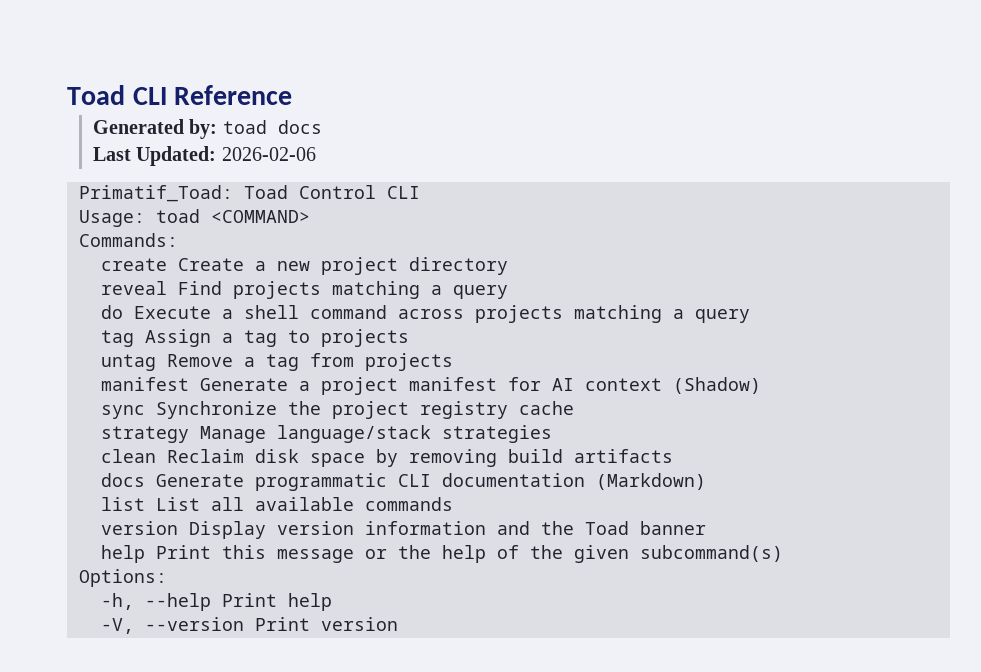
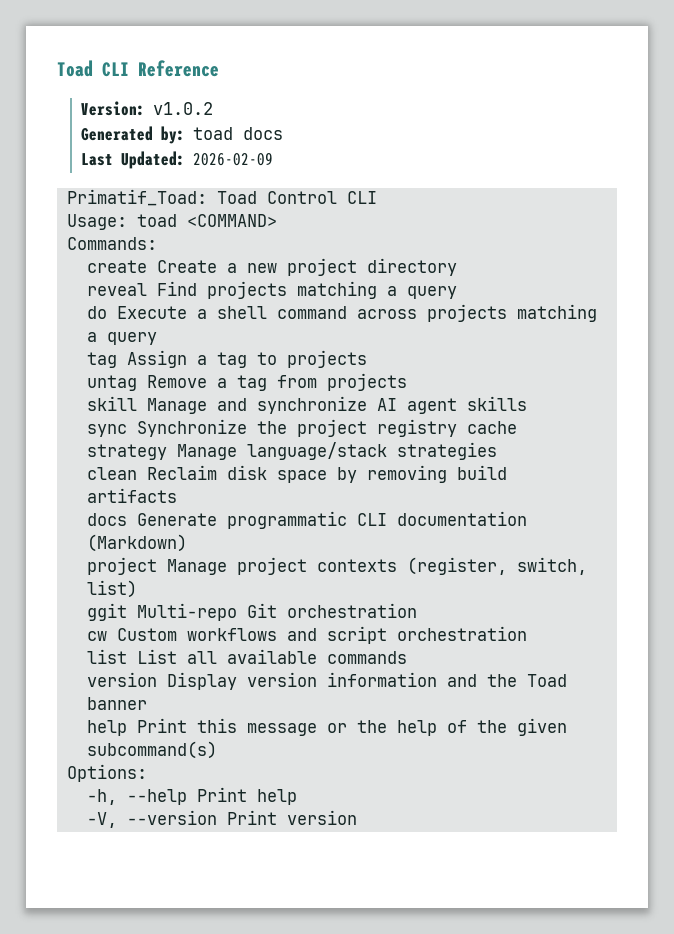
+ Version: v1.0.2
- Last Updated: 2026-02-06
+ Last Updated: 2026-02-09
- manifest Generate a project manifest for AI context (Shadow)
+ skill Manage and synchronize AI agent skills
+ project Manage project contexts (register, switch, list)
+ ggit Multi-repo Git orchestration
+ cw Custom workflows and script orchestration

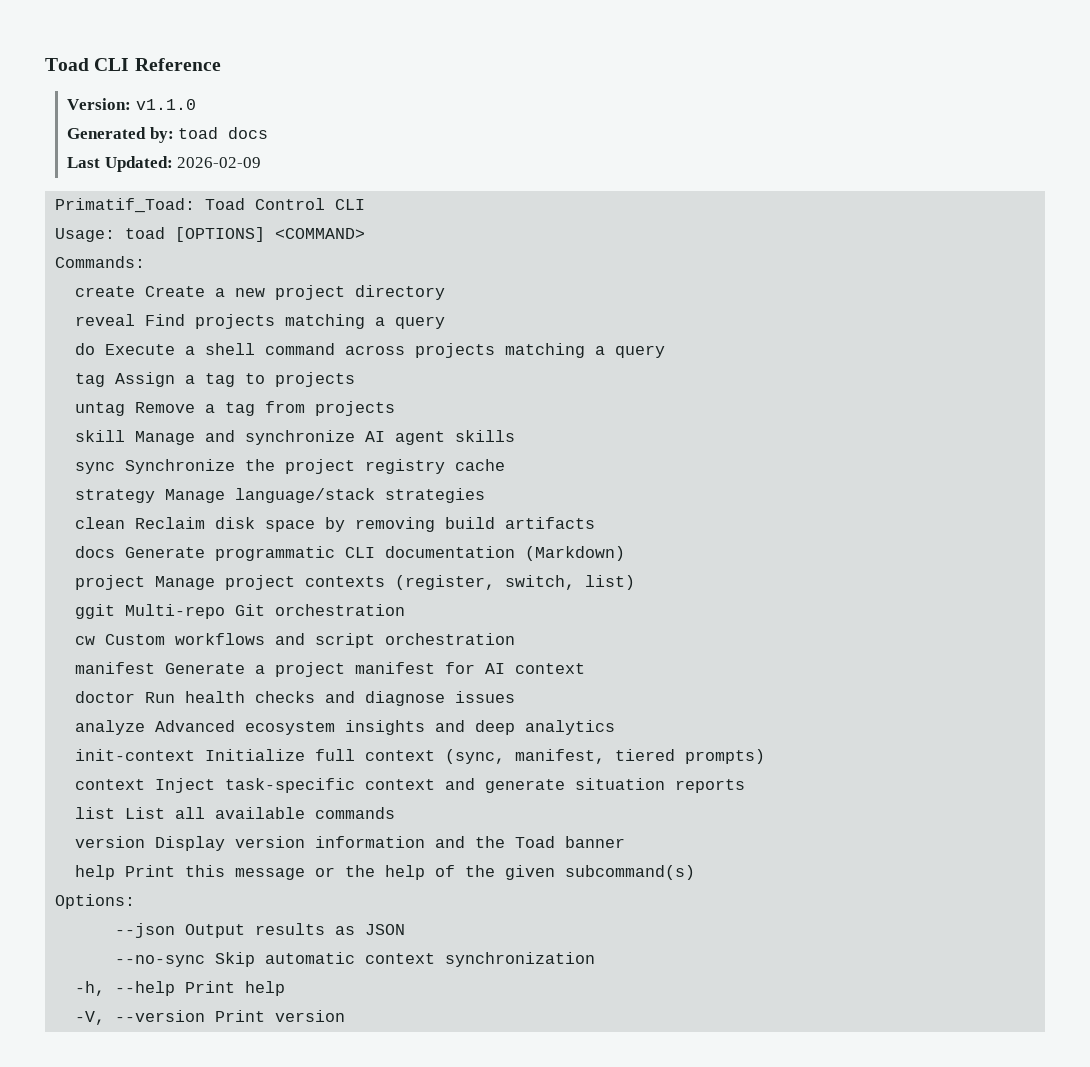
- Version: v1.0.2
+ Version: v1.1.0
- Usage: toad <COMMAND>
+ Usage: toad [OPTIONS] <COMMAND>
+ manifest Generate a project manifest for AI context
+ doctor Run health checks and diagnose issues
+ analyze Advanced ecosystem insights and deep analytics
+ init-context Initialize full context (sync, manifest, tiered prompts)
+ context Inject task-specific context and generate situation reports
+ --json Output results as JSON
+ --no-sync Skip automatic context synchronization

